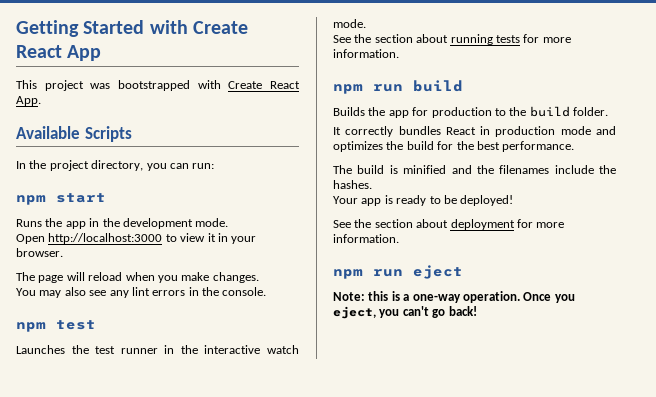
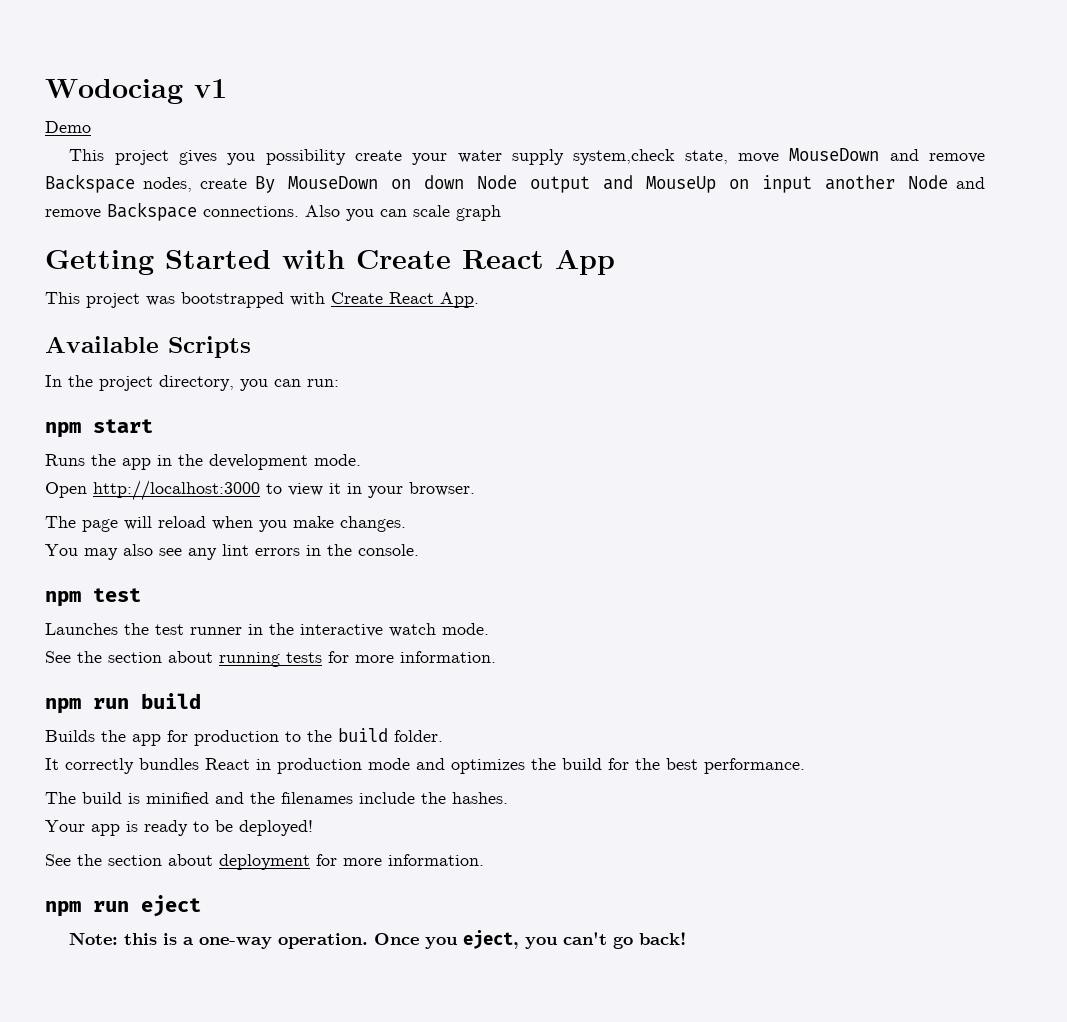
+ Wodociag v1
+ Demo
+ This project gives you possibility create your water supply system,check state, move MouseDown and remove Backspace nodes, create By MouseDown on down Node output and MouseUp on input another Node and remove Backspace connections. Also you can scale graph

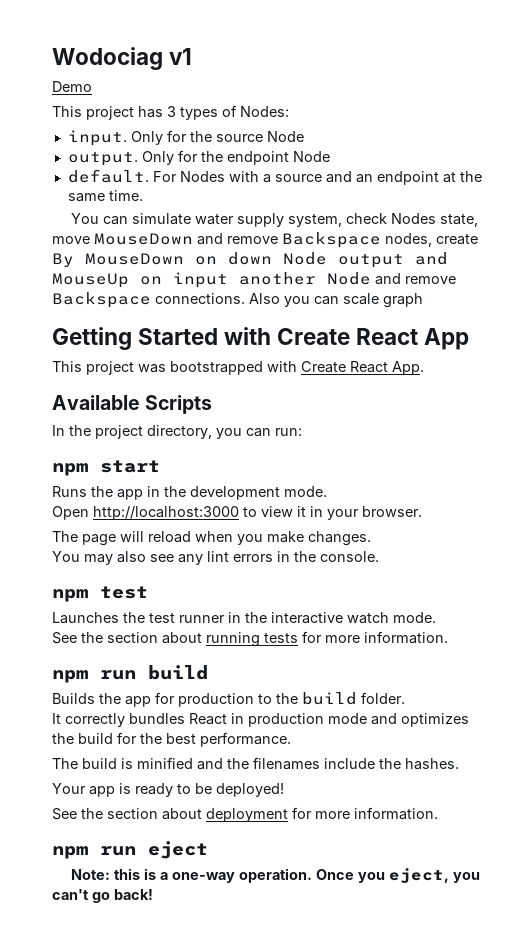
- This project gives you possibility create your water supply system,check state, move MouseDown and remove Backspace nodes, create By MouseDown on down Node output and MouseUp on input another Node and remove Backspace connections.
+ This project has 3 types of Nodes:
+ input. Only for the source Node
+ output. Only for the endpoint Node
+ default. For Nodes with a source and an endpoint at the same time.
+ You can simulate water supply system, check Nodes state, move MouseDown and remove Backspace nodes, create By MouseDown on down Node output and MouseUp on input another Node and remove Backspace connections.

